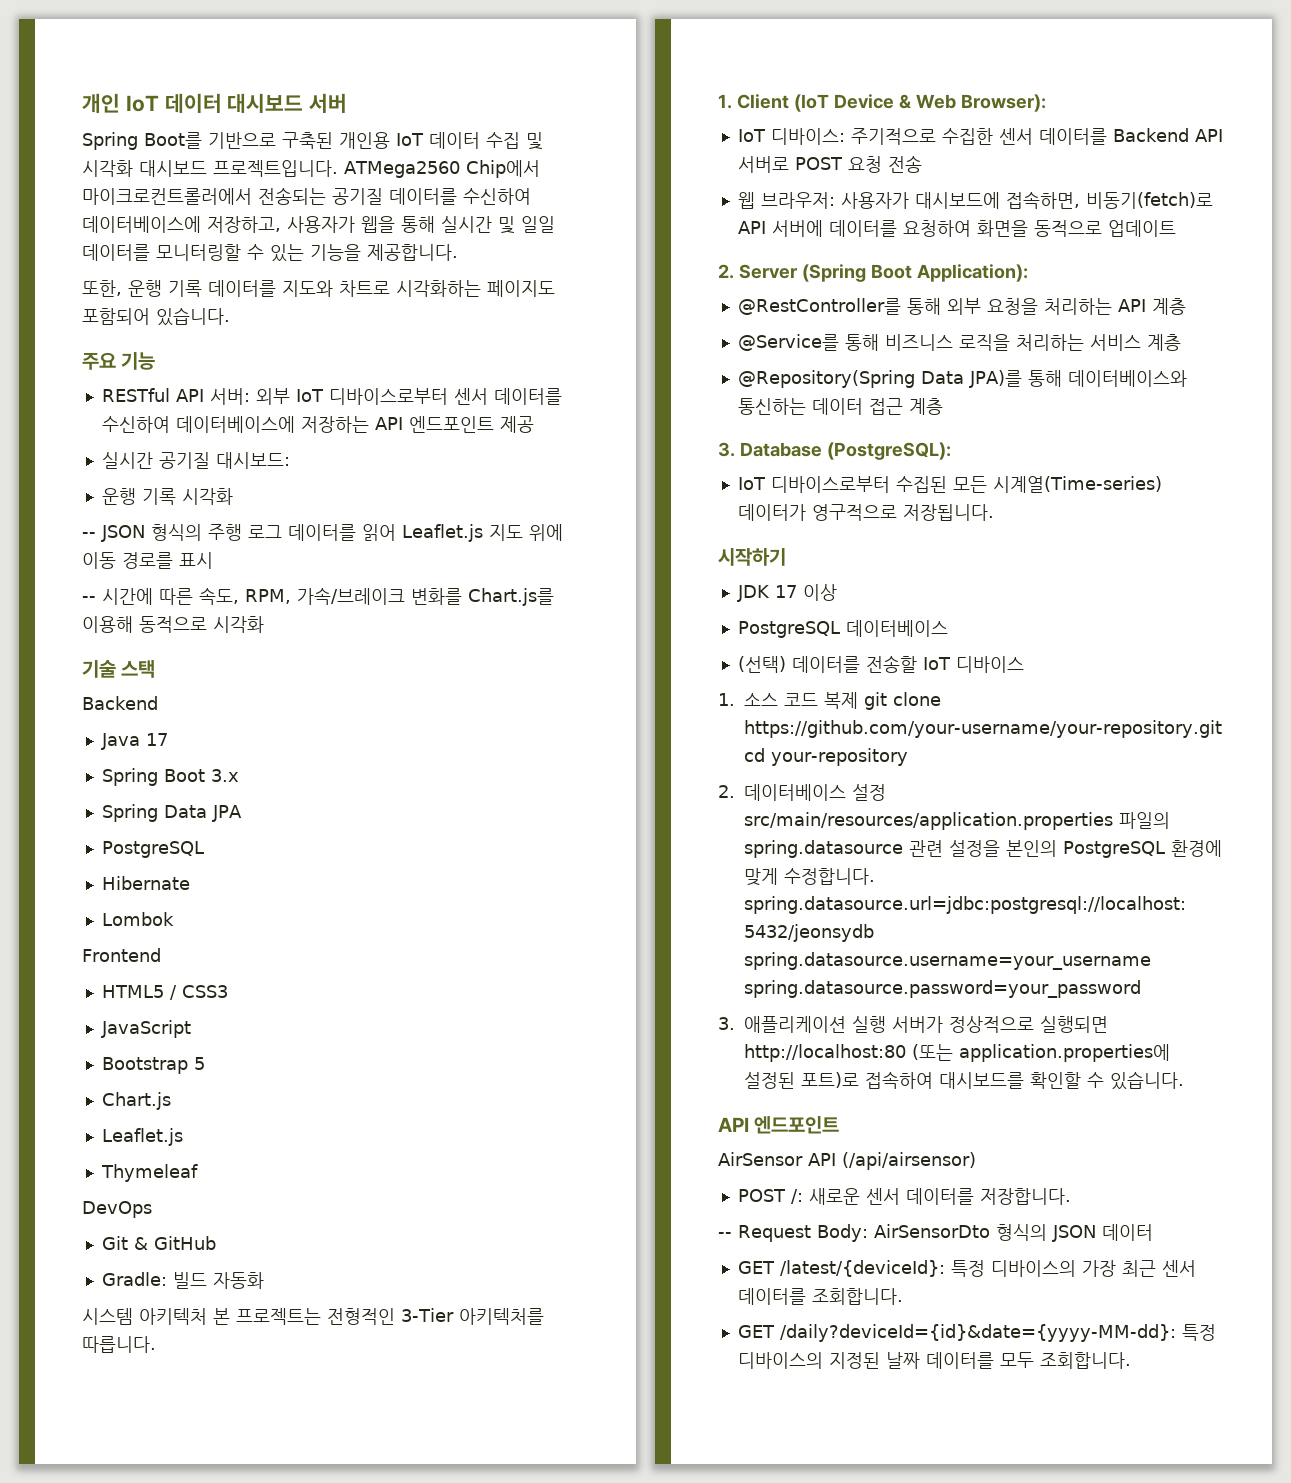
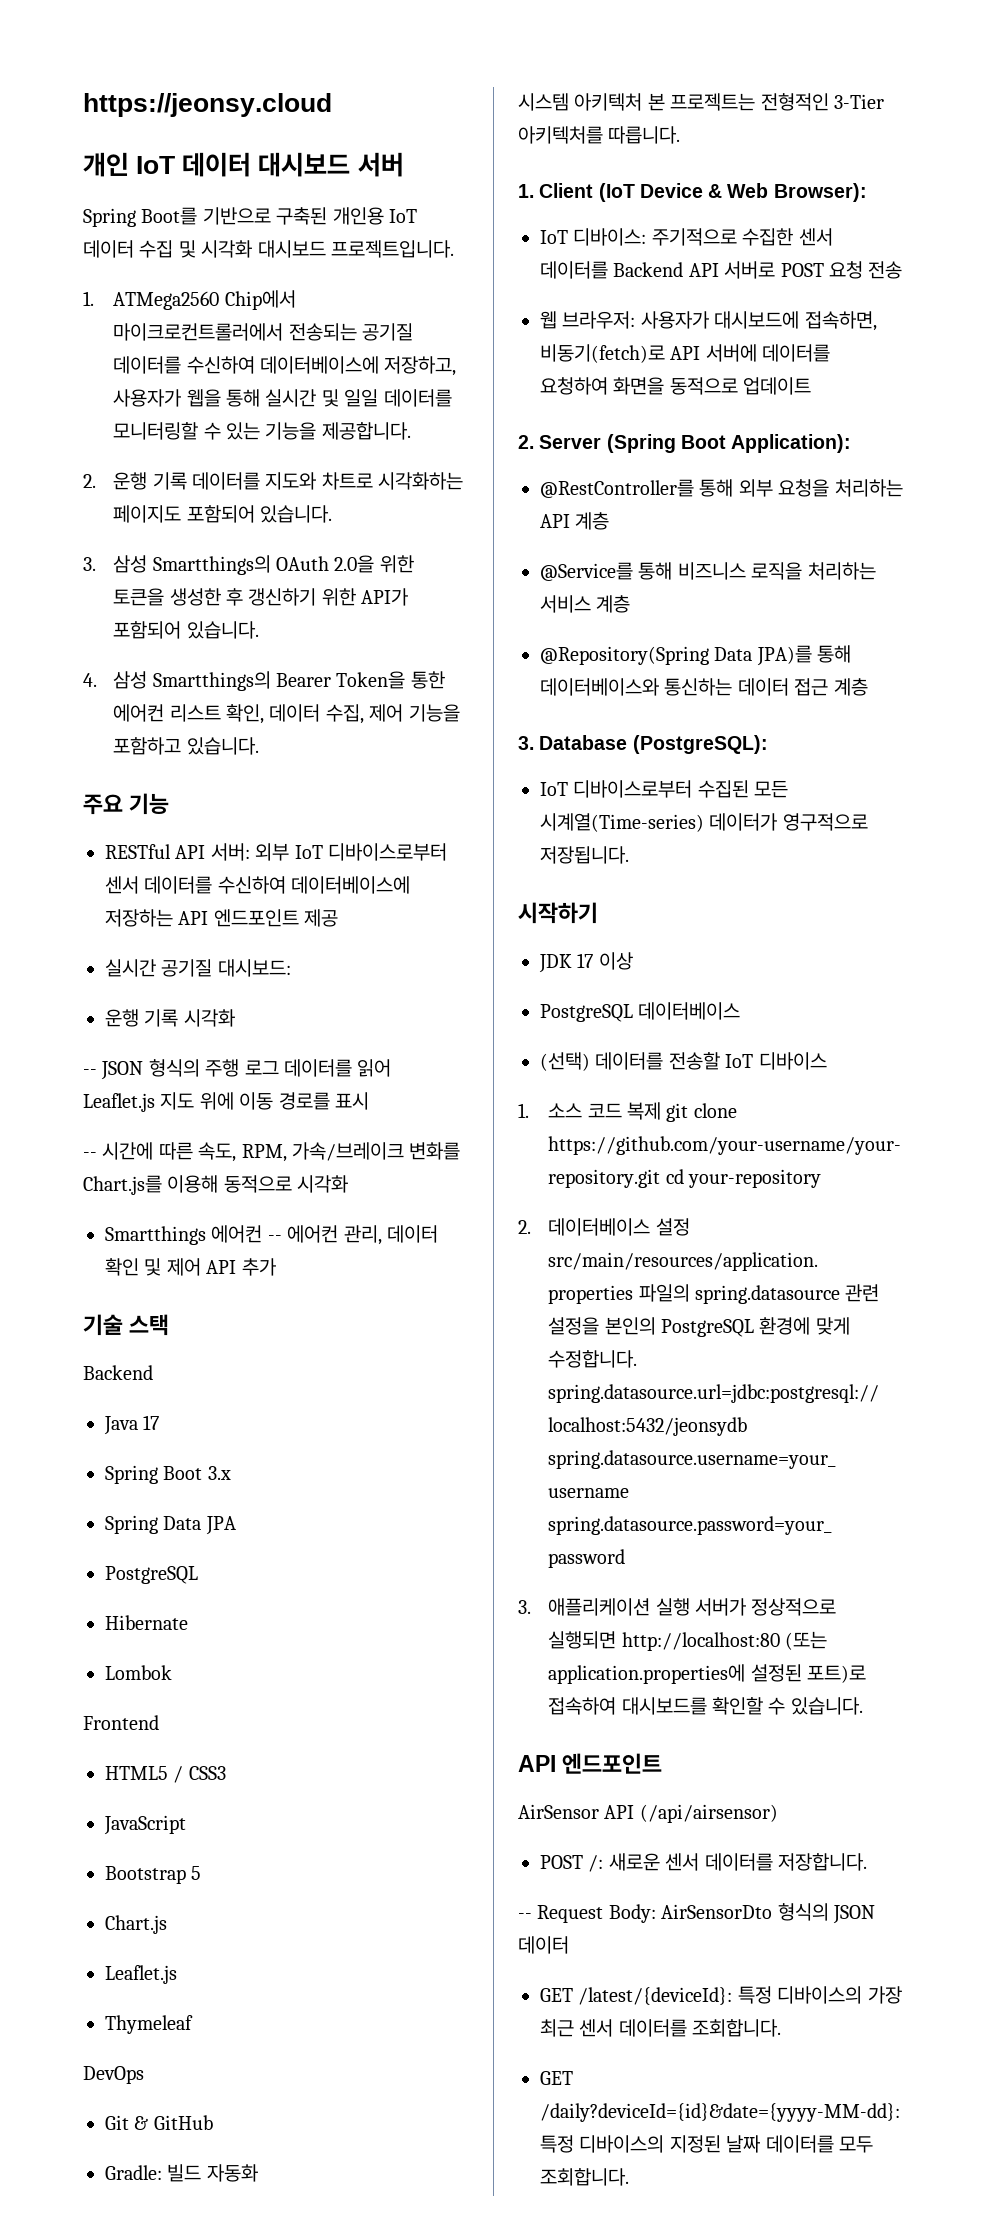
+ https://jeonsy.cloud
- Spring Boot를 기반으로 구축된 개인용 IoT 데이터 수집 및 시각화 대시보드 프로젝트입니다. ATMega2560 Chip에서 마이크로컨트롤러에서 전송되는 공기질 데이터를 수신하여 데이터베이스에 저장하고, 사용자가 웹을 통해 실시간 및 일일 데이터를 모니터링할 수 있는 기능을 제공합니다.
+ Spring Boot를 기반으로 구축된 개인용 IoT 데이터 수집 및 시각화 대시보드 프로젝트입니다.
+ 1. ATMega2560 Chip에서 마이크로컨트롤러에서 전송되는 공기질 데이터를 수신하여 데이터베이스에 저장하고, 사용자가 웹을 통해 실시간 및 일일 데이터를 모니터링할 수 있는 기능을 제공합니다.
- 또한, 운행 기록 데이터를 지도와 차트로 시각화하는 페이지도 포함되어 있습니다.
+ 2. 운행 기록 데이터를 지도와 차트로 시각화하는 페이지도 포함되어 있습니다.
+ 3. 삼성 Smartthings의 OAuth 2.0을 위한 토큰을 생성한 후 갱신하기 위한 API가 포함되어 있습니다.
+ 4. 삼성 Smartthings의 Bearer Token을 통한 에어컨 리스트 확인, 데이터 수집, 제어 기능을 포함하고 있습니다.
+ Smartthings 에어컨 -- 에어컨 관리, 데이터 확인 및 제어 API 추가

